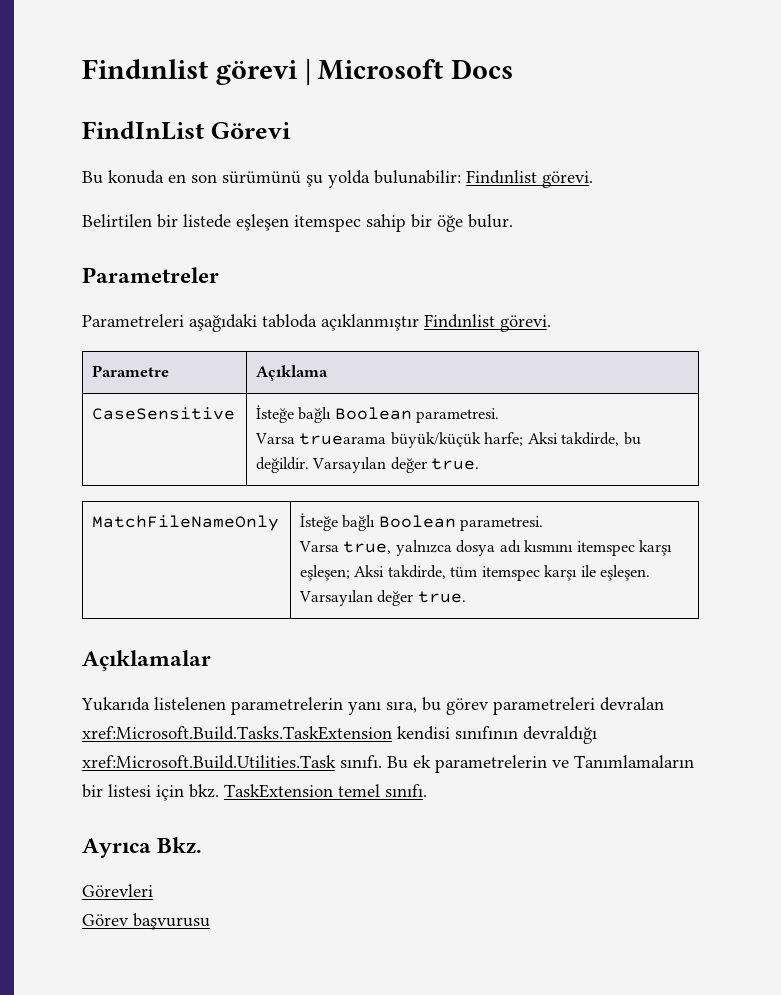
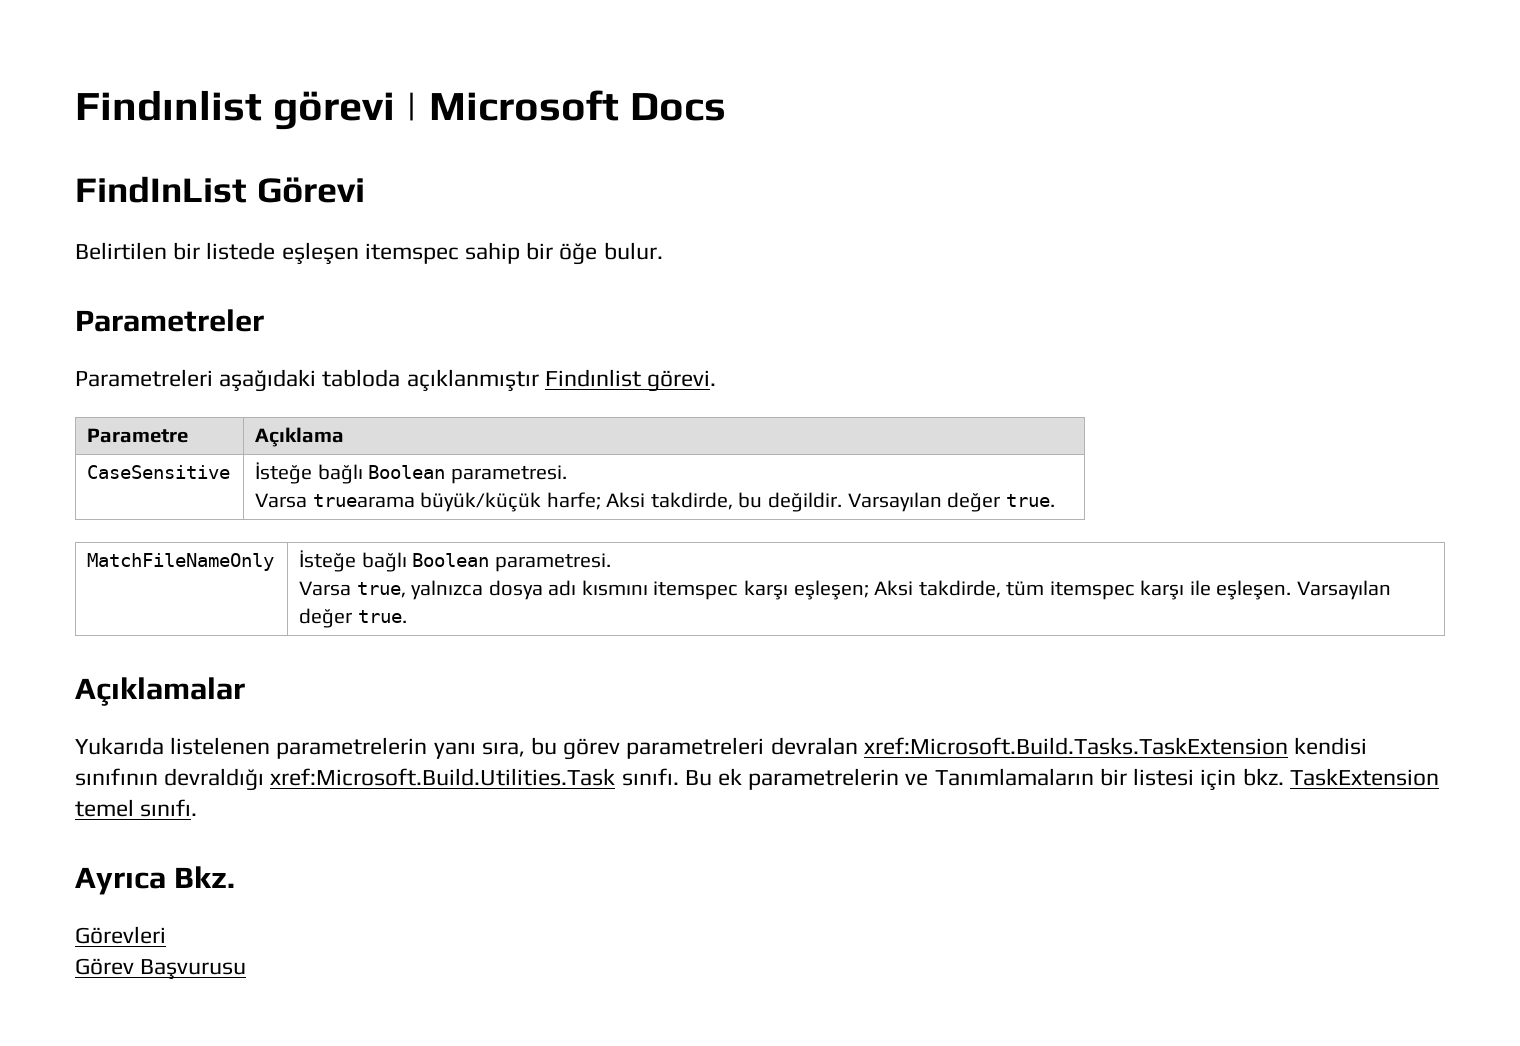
- Bu konuda en son sürümünü şu yolda bulunabilir: Findınlist görevi.
- Görev başvurusu
+ Görev Başvurusu

